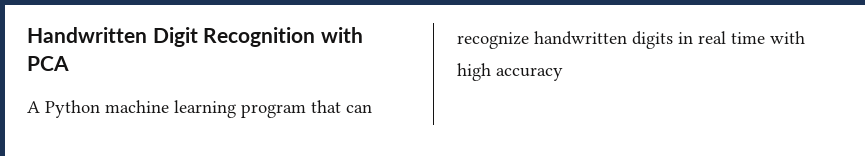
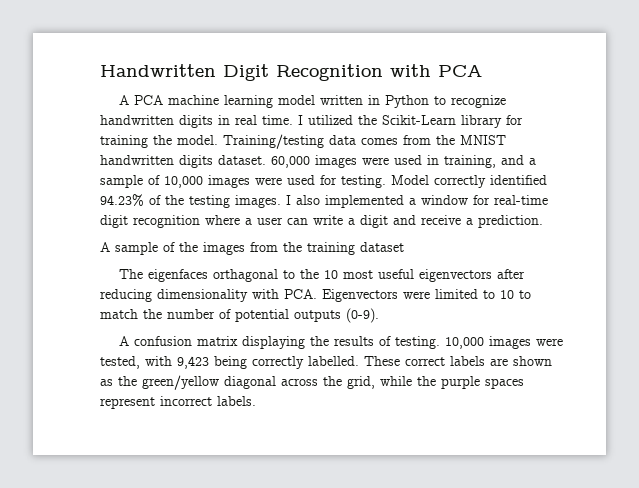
- A Python machine learning program that can recognize handwritten digits in real time with high accuracy
+ A PCA machine learning model written in Python to recognize handwritten digits in real time. I utilized the Scikit-Learn library for training the model. Training/testing data comes from the MNIST handwritten digits dataset. 60,000 images were used in training, and a sample of 10,000 images were used for testing. Model correctly identified 94.23% of the testing images. I also implemented a window for real-time digit recognition where a user can write a digit and receive a prediction.
+ A sample of the images from the training dataset
+ The eigenfaces orthagonal to the 10 most useful eigenvectors after reducing dimensionality with PCA. Eigenvectors were limited to 10 to match the number of potential outputs (0-9).
+ A confusion matrix displaying the results of testing. 10,000 images were tested, with 9,423 being correctly labelled. These correct labels are shown as the green/yellow diagonal across the grid, while the purple spaces represent incorrect labels.

